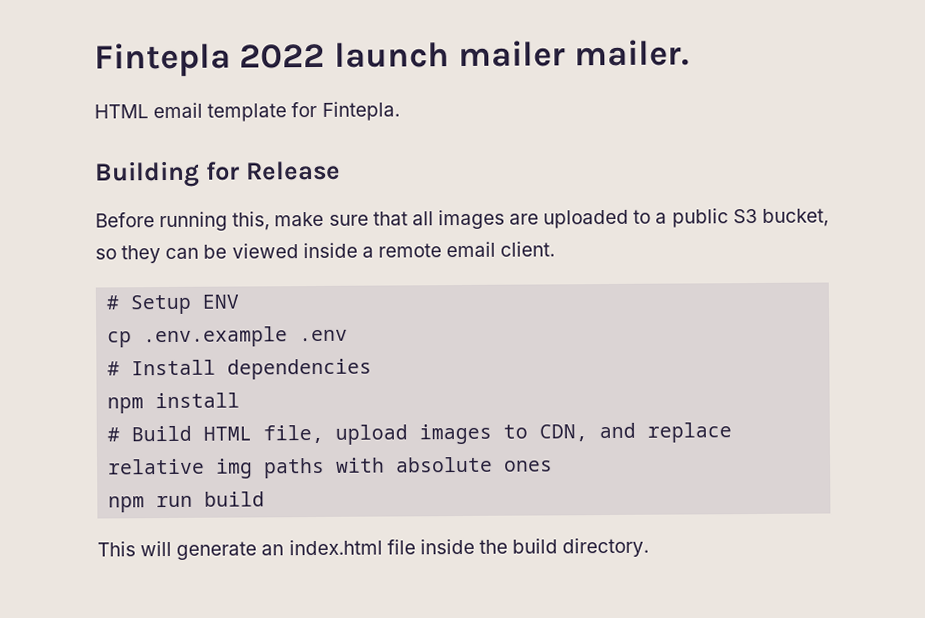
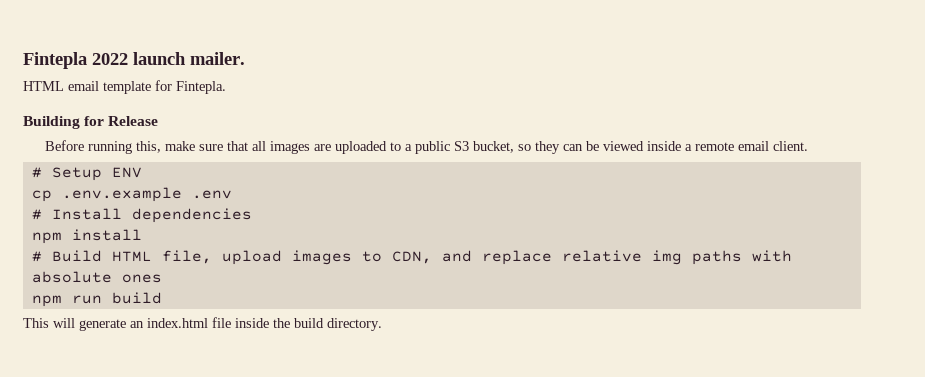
- Fintepla 2022 launch mailer mailer.
+ Fintepla 2022 launch mailer.

